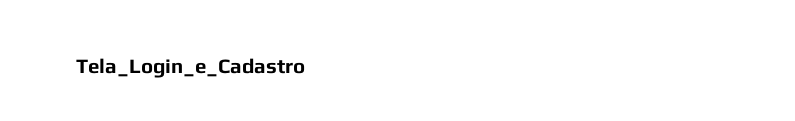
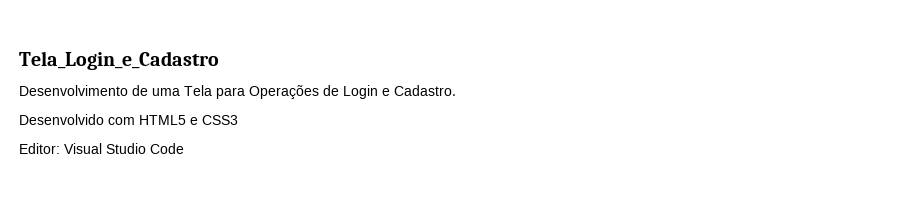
+ Desenvolvimento de uma Tela para Operações de Login e Cadastro.
+ Desenvolvido com HTML5 e CSS3
+ Editor: Visual Studio Code

